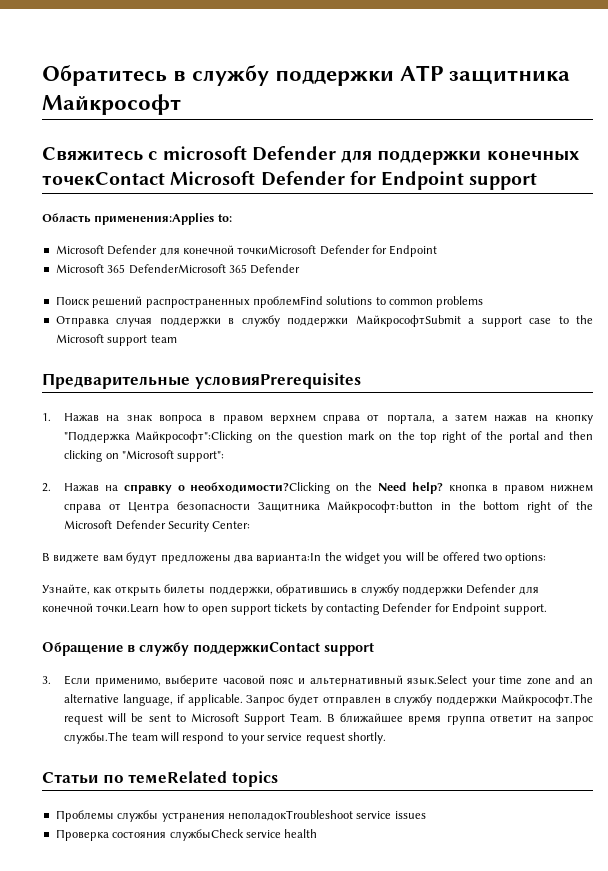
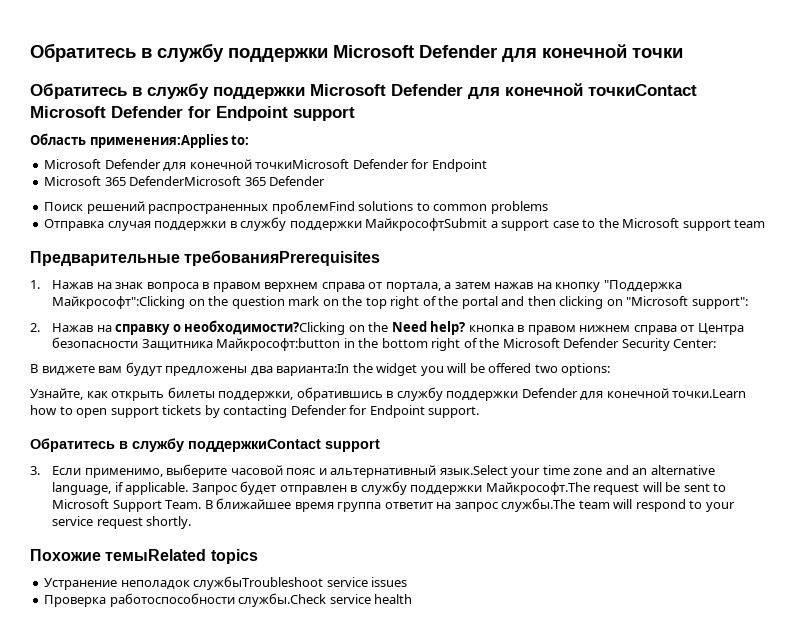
- Обратитесь в службу поддержки ATP защитника Майкрософт
- Свяжитесь с microsoft Defender для поддержки конечных точекContact Microsoft Defender for Endpoint support
+ Обратитесь в службу поддержки Microsoft Defender для конечной точки
+ Обратитесь в службу поддержки Microsoft Defender для конечной точкиContact Microsoft Defender for Endpoint support
- Предварительные условияPrerequisites
+ Предварительные требованияPrerequisites
- Обращение в службу поддержкиContact support
+ Обратитесь в службу поддержкиContact support
- Статьи по темеRelated topics
- Проблемы службы устранения неполадокTroubleshoot service issues
+ Похожие темыRelated topics
+ Устранение неполадок службыTroubleshoot service issues
- Проверка состояния службыCheck service health
+ Проверка работоспособности службы.Check service health

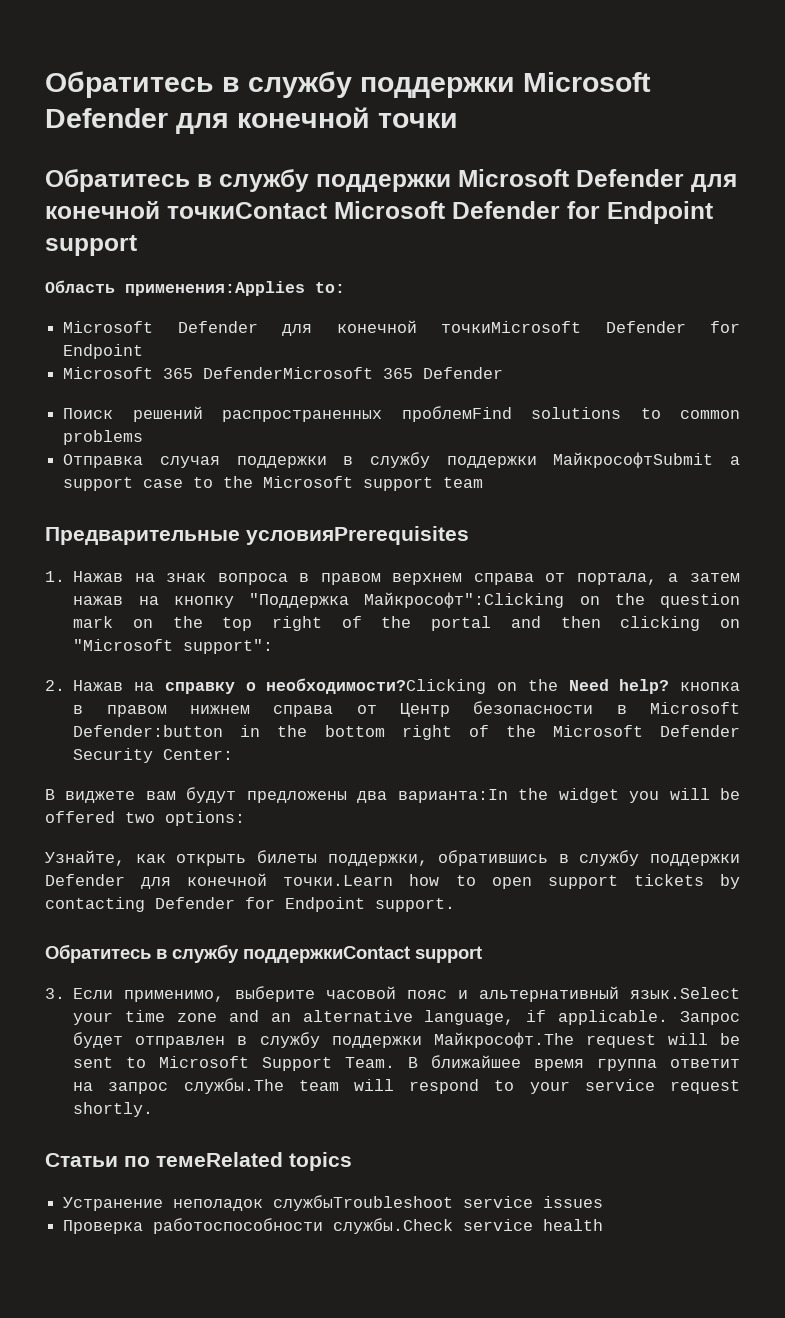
- Предварительные требованияPrerequisites
+ Предварительные условияPrerequisites
- 2. Нажав на справку о необходимости?Clicking on the Need help? кнопка в правом нижнем справа от Центра безопасности Защитника Майкрософт:button in the bottom right of the Microsoft Defender Security Center:
+ 2. Нажав на справку о необходимости?Clicking on the Need help? кнопка в правом нижнем справа от Центр безопасности в Microsoft Defender:button in the bottom right of the Microsoft Defender Security Center:
- Похожие темыRelated topics
+ Статьи по темеRelated topics

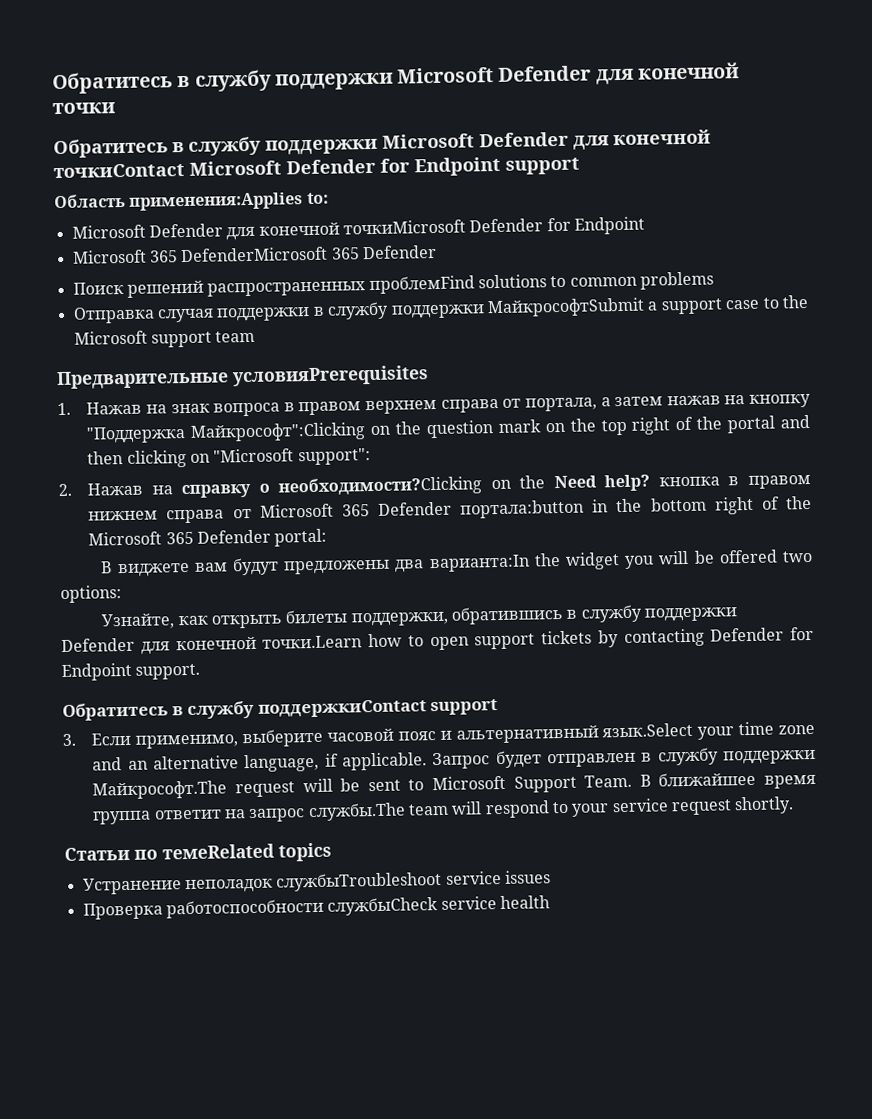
- 2. Нажав на справку о необходимости?Clicking on the Need help? кнопка в правом нижнем справа от Центр безопасности в Microsoft Defender:button in the bottom right of the Microsoft Defender Security Center:
+ 2. Нажав на справку о необходимости?Clicking on the Need help? кнопка в правом нижнем справа от Microsoft 365 Defender портала:button in the bottom right of the Microsoft 365 Defender portal:
- Проверка работоспособности службы.Check service health
+ Проверка работоспособности службыCheck service health

